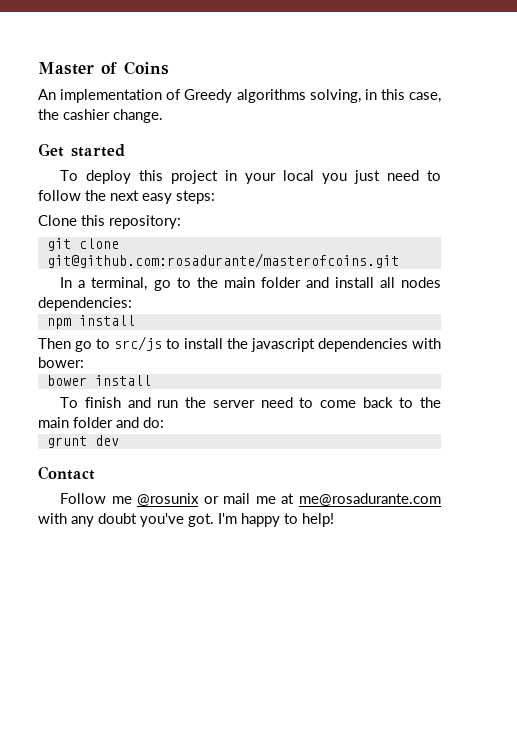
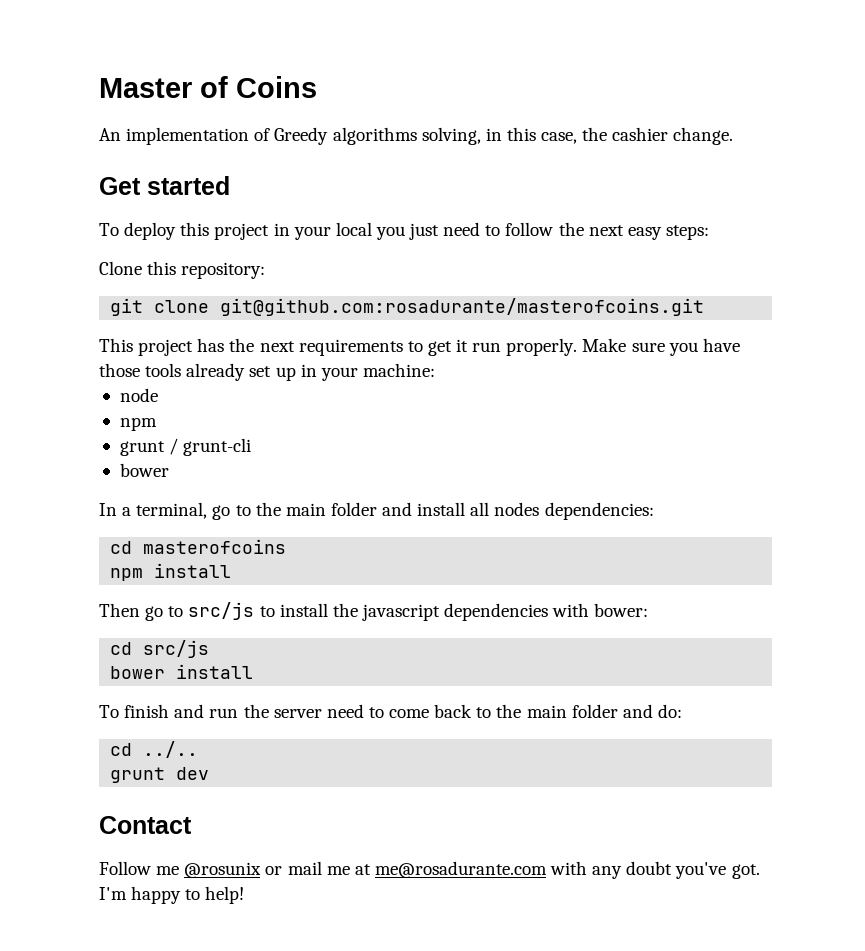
+ This project has the next requirements to get it run properly. Make sure you have those tools already set up in your machine:
+ node
+ npm
+ grunt / grunt-cli
+ bower
+ cd masterofcoins
+ cd src/js
+ cd ../..

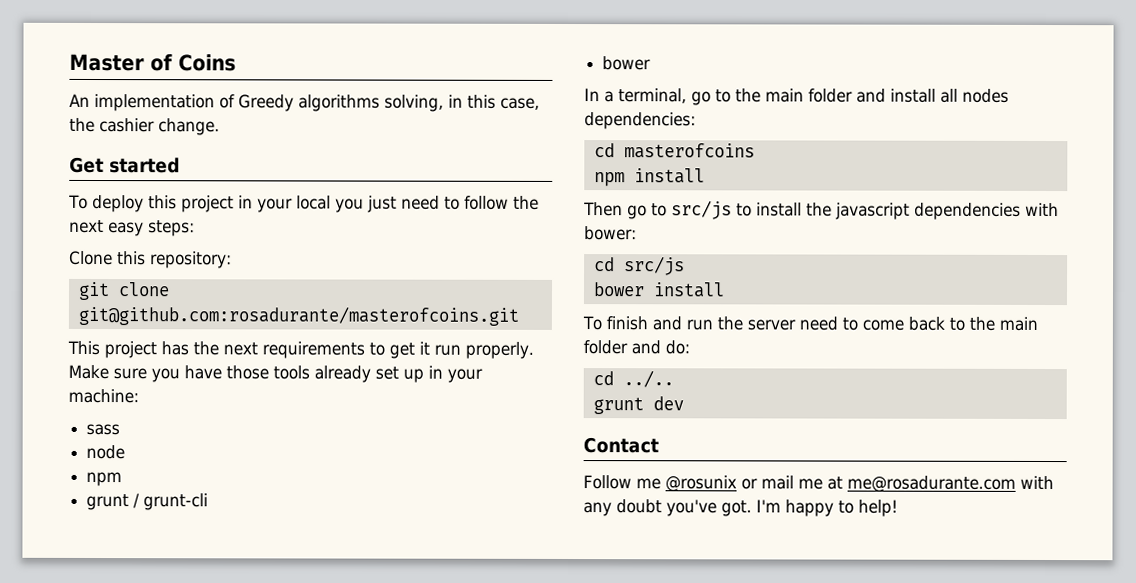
+ sass

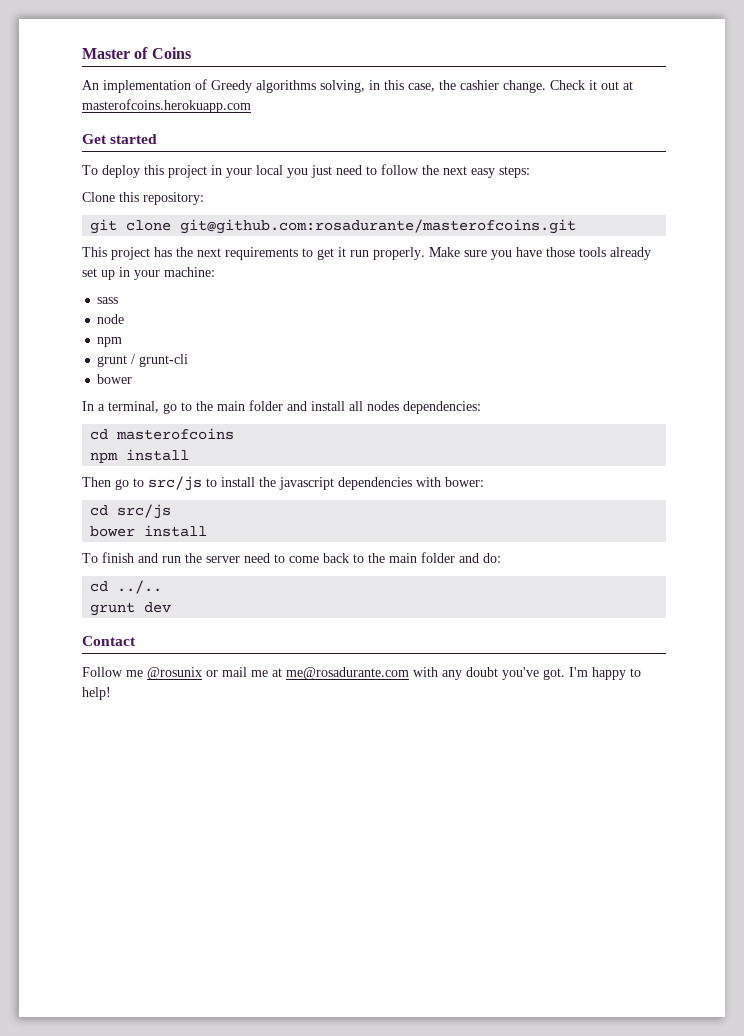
+ Check it out at masterofcoins.herokuapp.com

